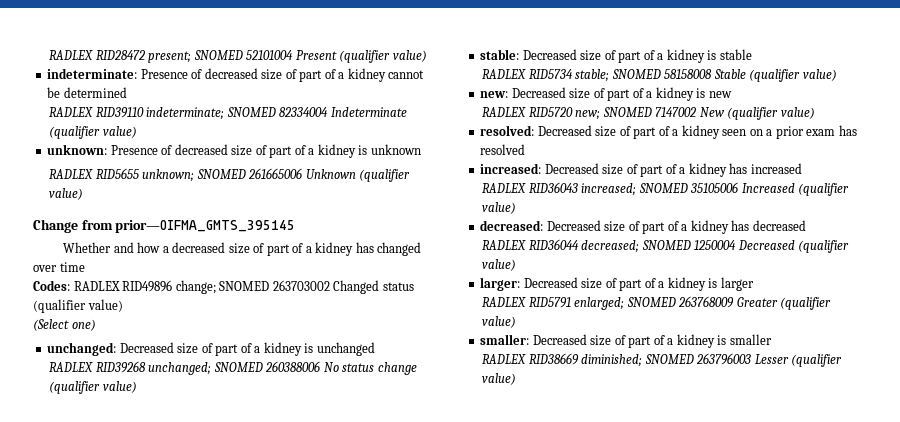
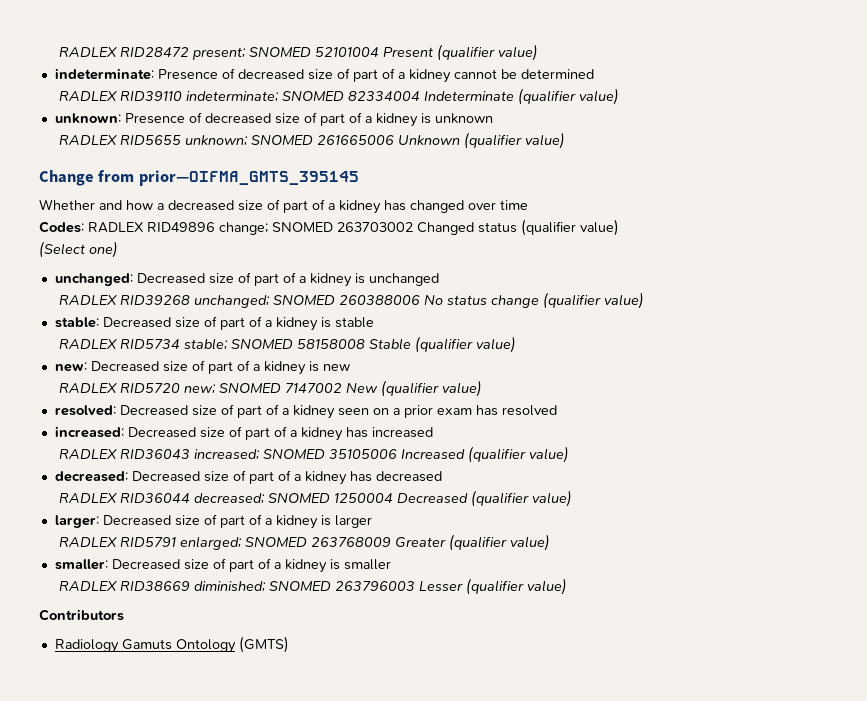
+ Contributors
+ Radiology Gamuts Ontology (GMTS)

